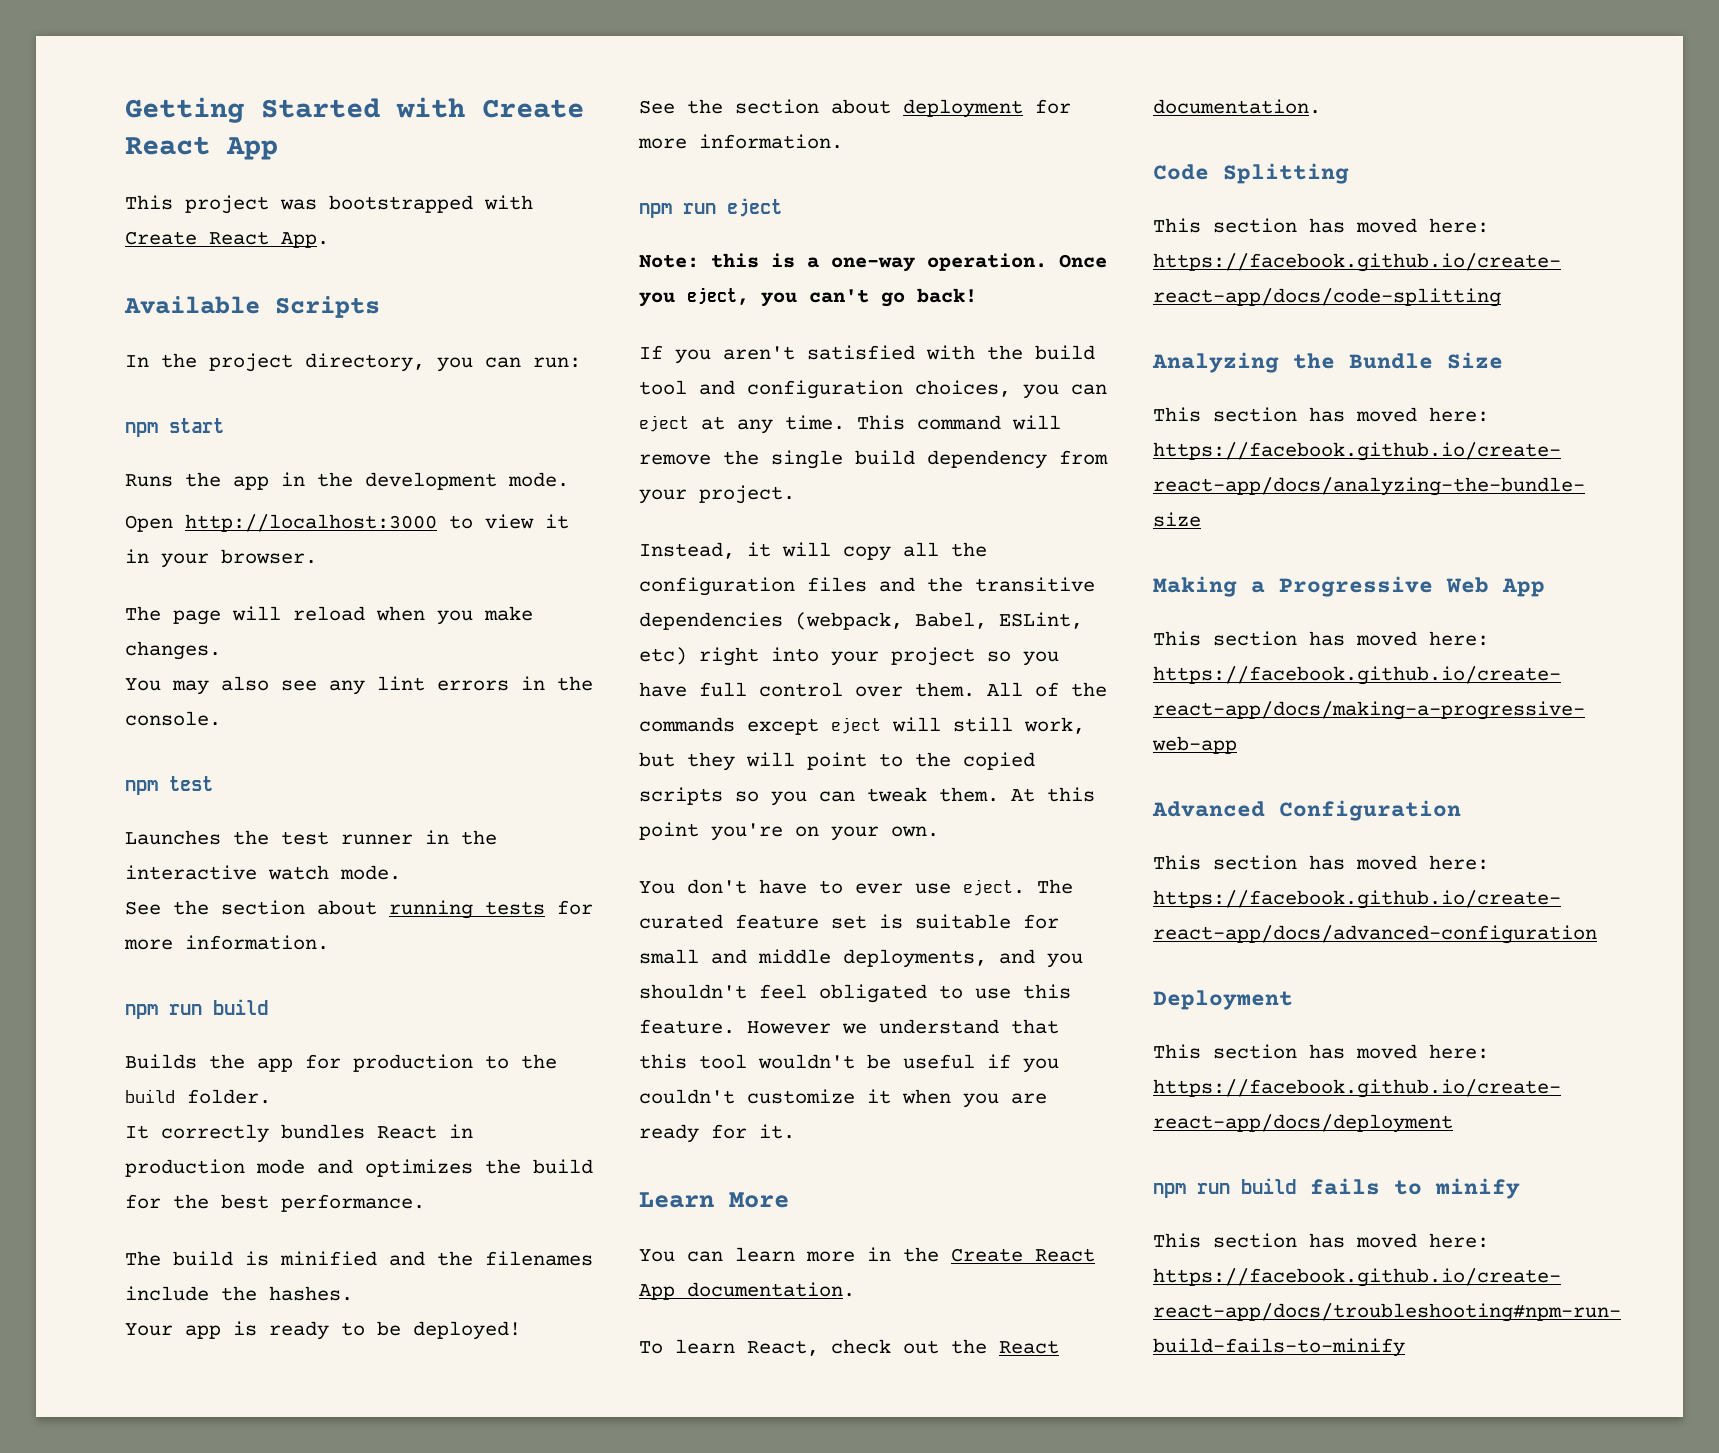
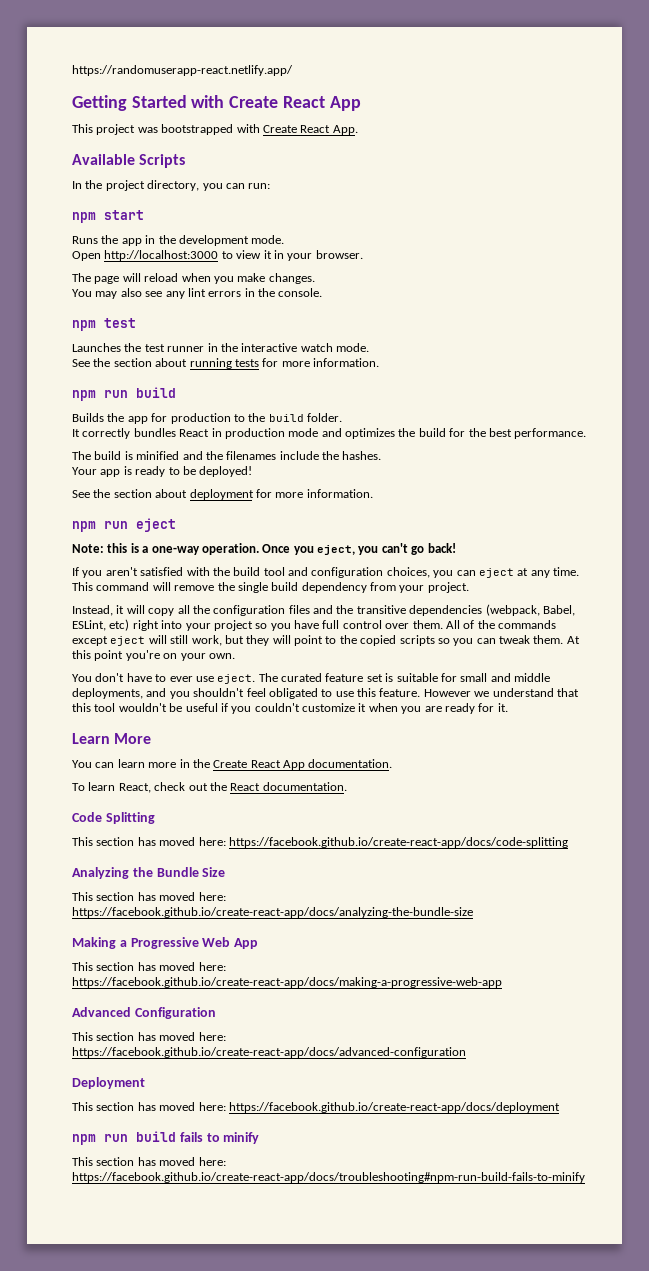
+ https://randomuserapp-react.netlify.app/

